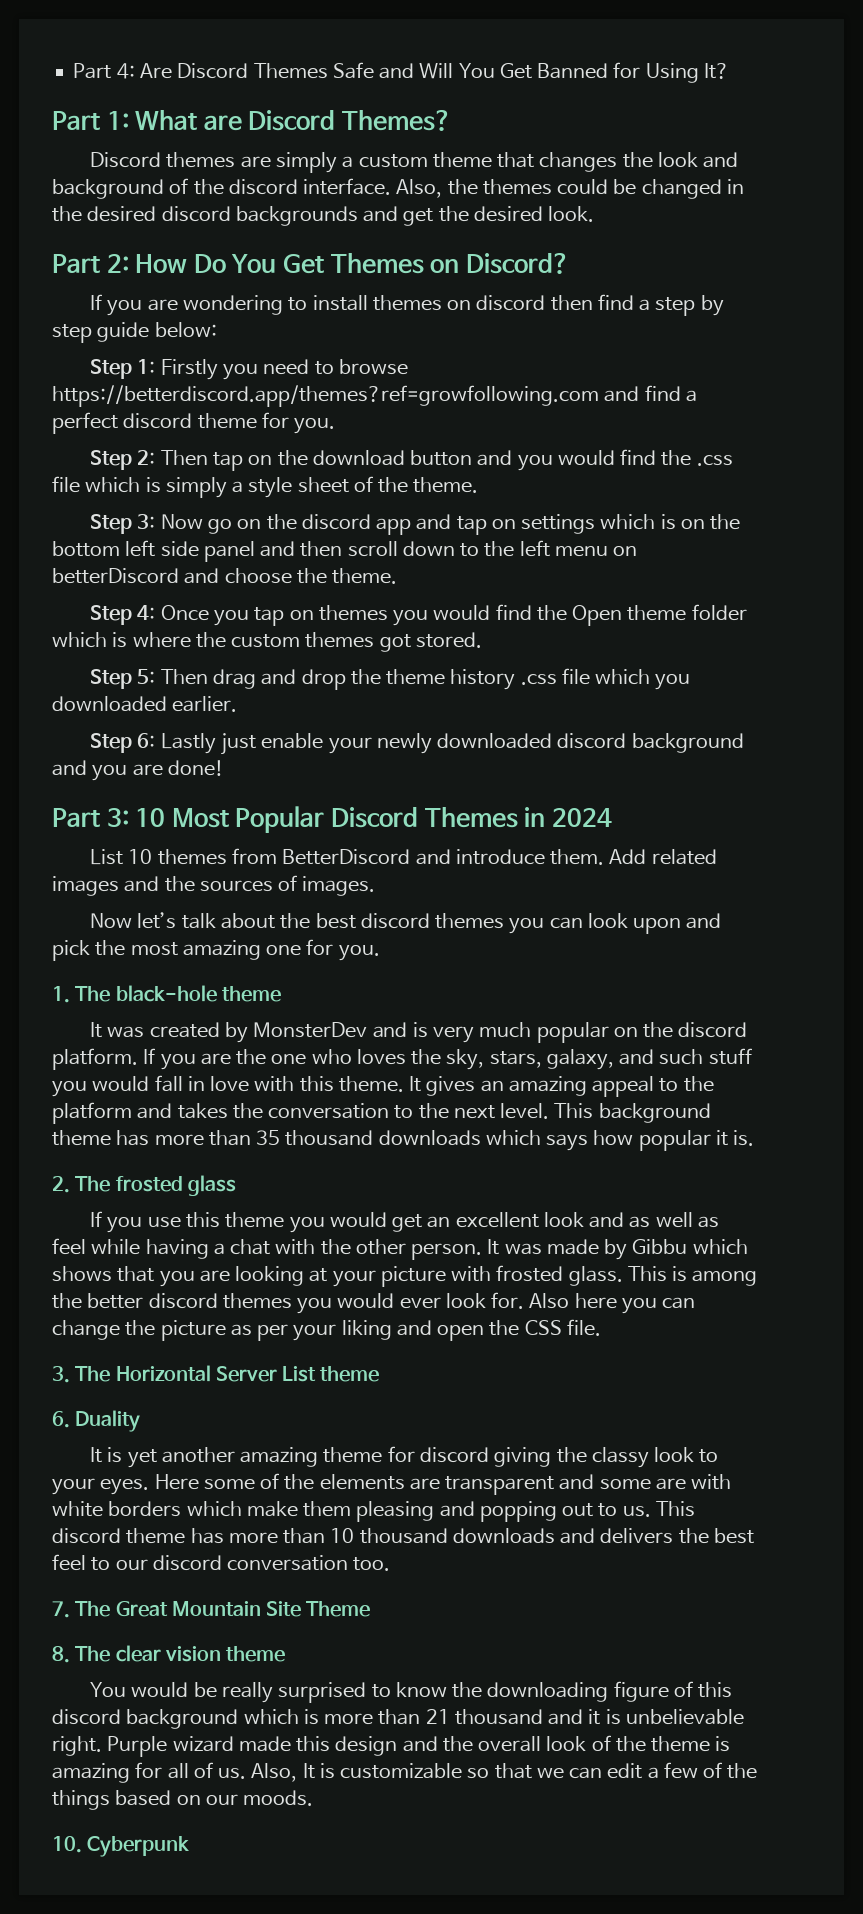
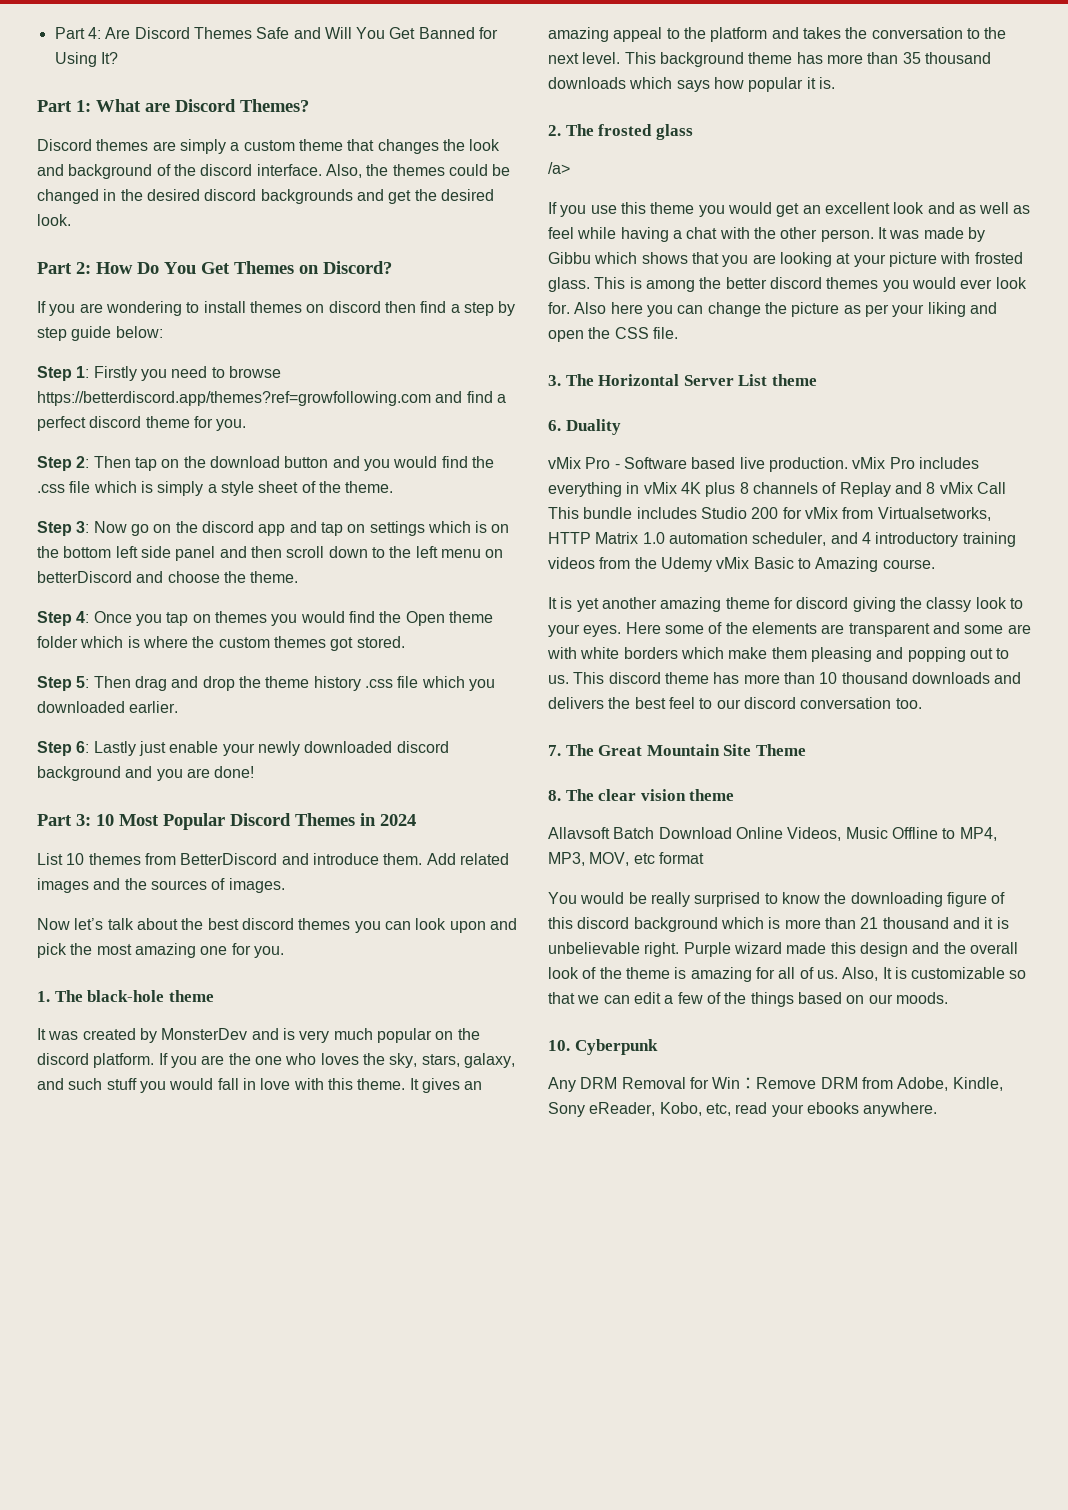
+ /a>
+ vMix Pro - Software based live production. vMix Pro includes everything in vMix 4K plus 8 channels of Replay and 8 vMix Call This bundle includes Studio 200 for vMix from Virtualsetworks, HTTP Matrix 1.0 automation scheduler, and 4 introductory training videos from the Udemy vMix Basic to Amazing course.
+ Allavsoft Batch Download Online Videos, Music Offline to MP4, MP3, MOV, etc format
+ Any DRM Removal for Win：Remove DRM from Adobe, Kindle, Sony eReader, Kobo, etc, read your ebooks anywhere.

